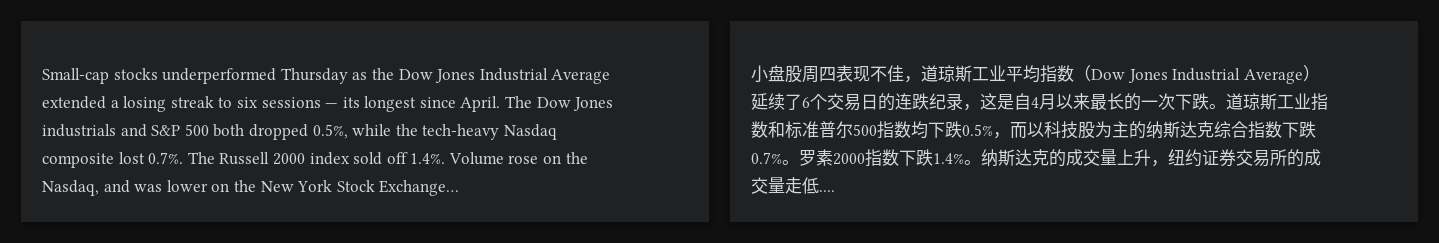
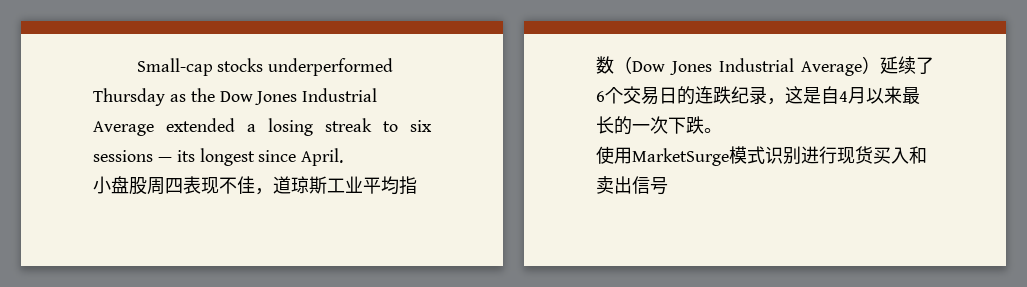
- The Dow Jones industrials and S&P 500 both dropped 0.5%, while the tech-heavy Nasdaq composite lost 0.7%. The Russell 2000 index sold off 1.4%. Volume rose on the Nasdaq, and was lower on the New York Stock Exchange…
- 小盘股周四表现不佳，道琼斯工业平均指数（Dow Jones Industrial Average）延续了6个交易日的连跌纪录，这是自4月以来最长的一次下跌。道琼斯工业指数和标准普尔500指数均下跌0.5%，而以科技股为主的纳斯达克综合指数下跌0.7%。罗素2000指数下跌1.4%。纳斯达克的成交量上升，纽约证券交易所的成交量走低....
+ 小盘股周四表现不佳，道琼斯工业平均指数（Dow Jones Industrial Average）延续了6个交易日的连跌纪录，这是自4月以来最长的一次下跌。
+ 使用MarketSurge模式识别进行现货买入和卖出信号

